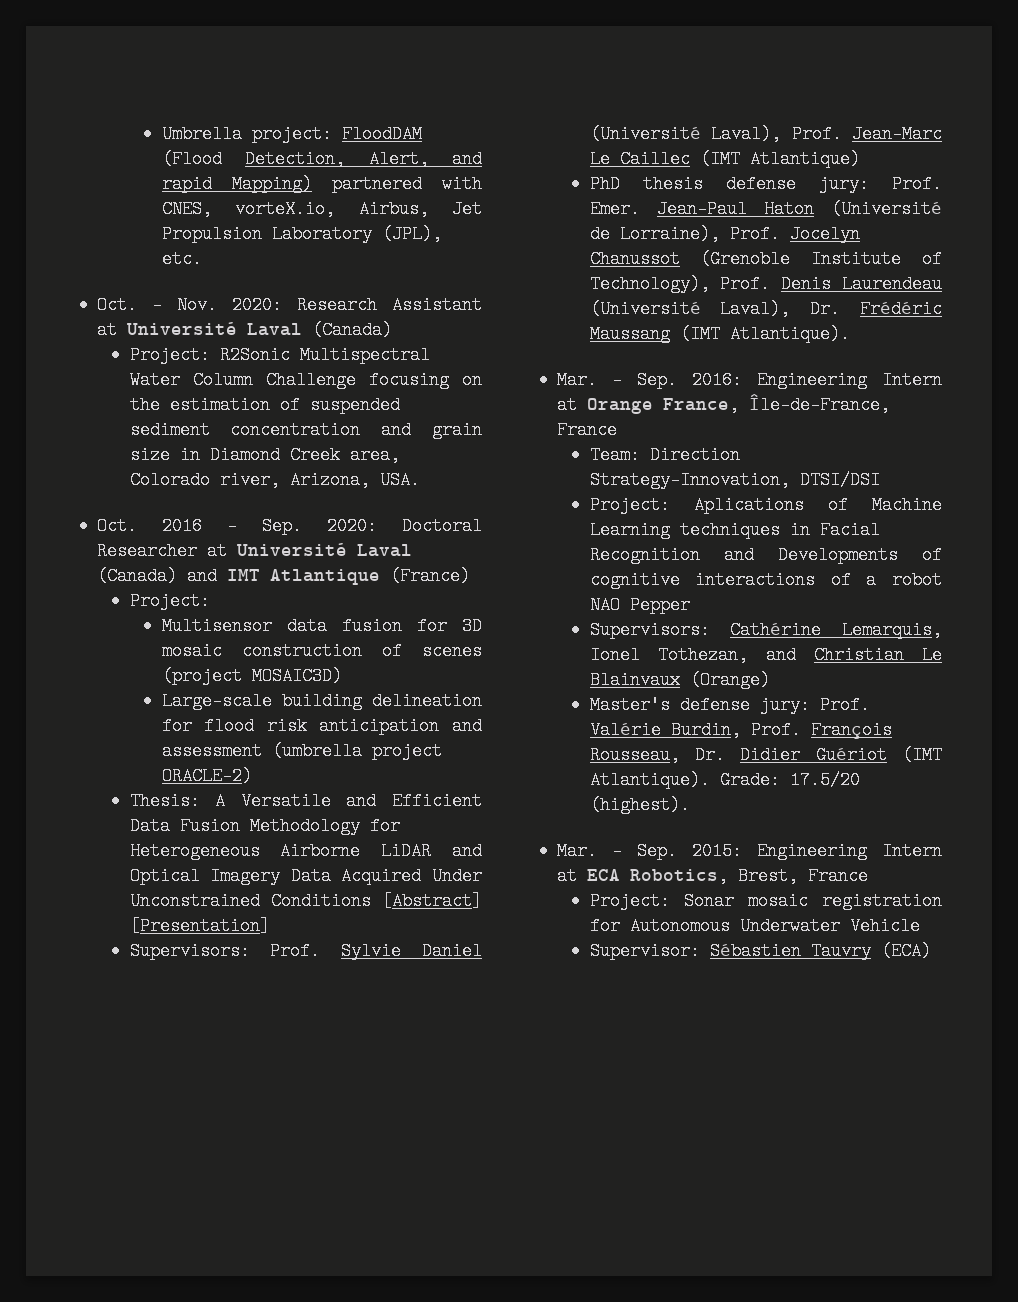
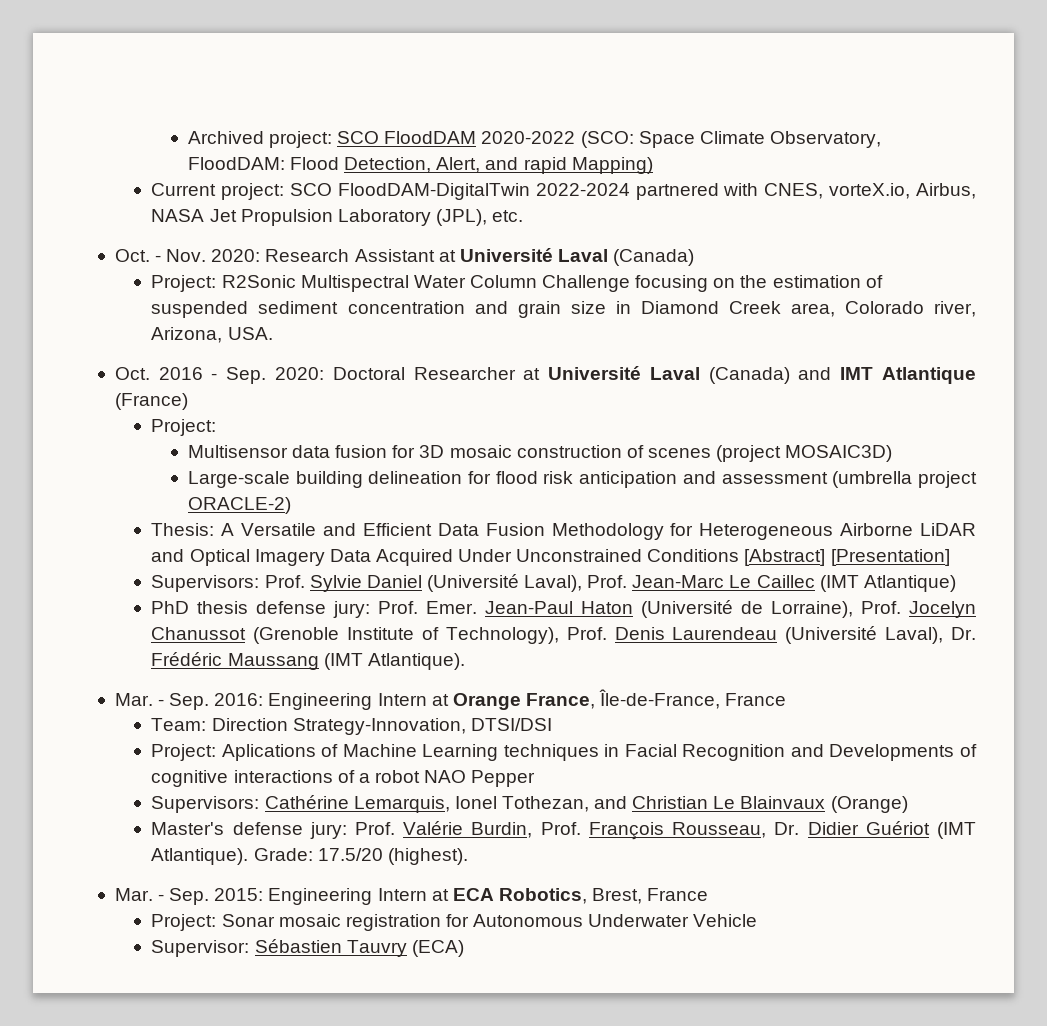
- Umbrella project: FloodDAM (Flood Detection, Alert, and rapid Mapping) partnered with CNES, vorteX.io, Airbus, Jet Propulsion Laboratory (JPL), etc.
+ Archived project: SCO FloodDAM 2020-2022 (SCO: Space Climate Observatory, FloodDAM: Flood Detection, Alert, and rapid Mapping)
+ Current project: SCO FloodDAM-DigitalTwin 2022-2024 partnered with CNES, vorteX.io, Airbus, NASA Jet Propulsion Laboratory (JPL), etc.

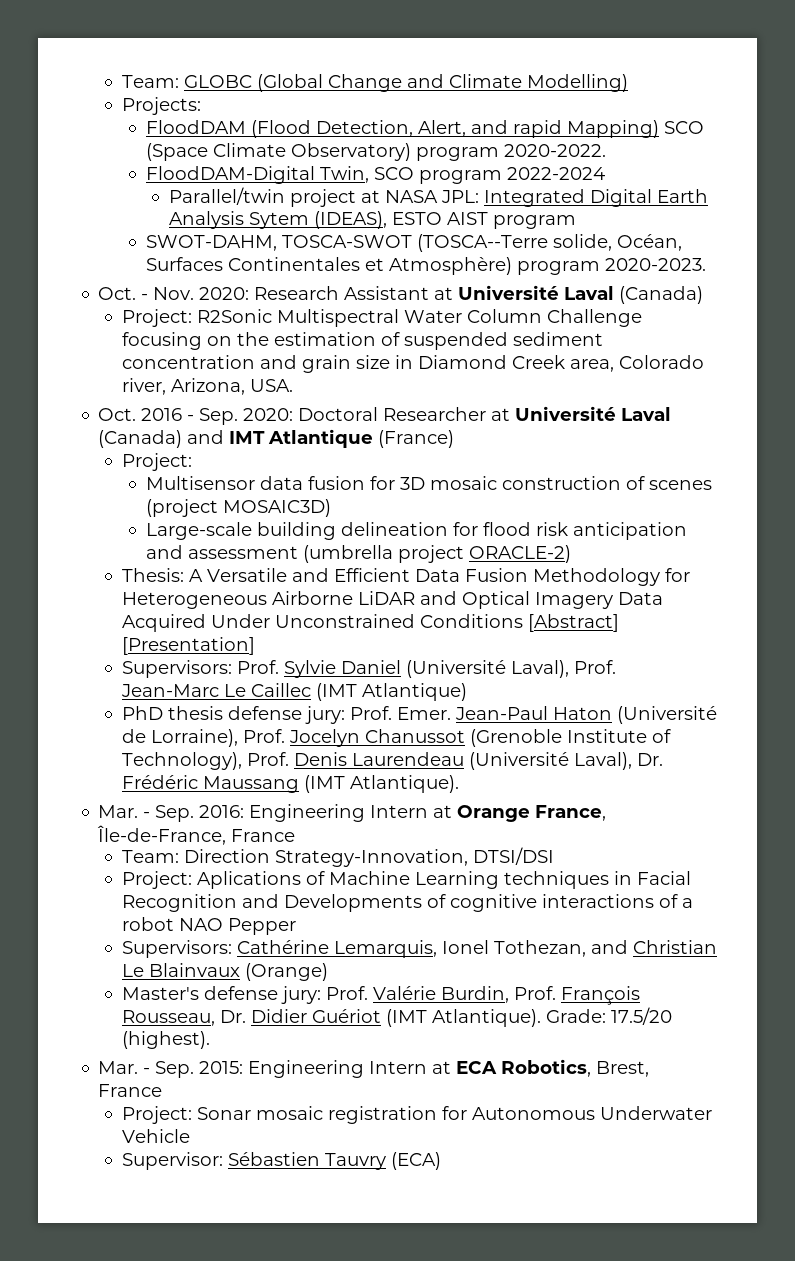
- Archived project: SCO FloodDAM 2020-2022 (SCO: Space Climate Observatory, FloodDAM: Flood Detection, Alert, and rapid Mapping)
- Current project: SCO FloodDAM-DigitalTwin 2022-2024 partnered with CNES, vorteX.io, Airbus, NASA Jet Propulsion Laboratory (JPL), etc.
+ Team: GLOBC (Global Change and Climate Modelling)
+ Projects:
+ FloodDAM (Flood Detection, Alert, and rapid Mapping) SCO (Space Climate Observatory) program 2020-2022.
+ FloodDAM-Digital Twin, SCO program 2022-2024
+ Parallel/twin project at NASA JPL: Integrated Digital Earth Analysis Sytem (IDEAS), ESTO AIST program
+ SWOT-DAHM, TOSCA-SWOT (TOSCA--Terre solide, Océan, Surfaces Continentales et Atmosphère) program 2020-2023.

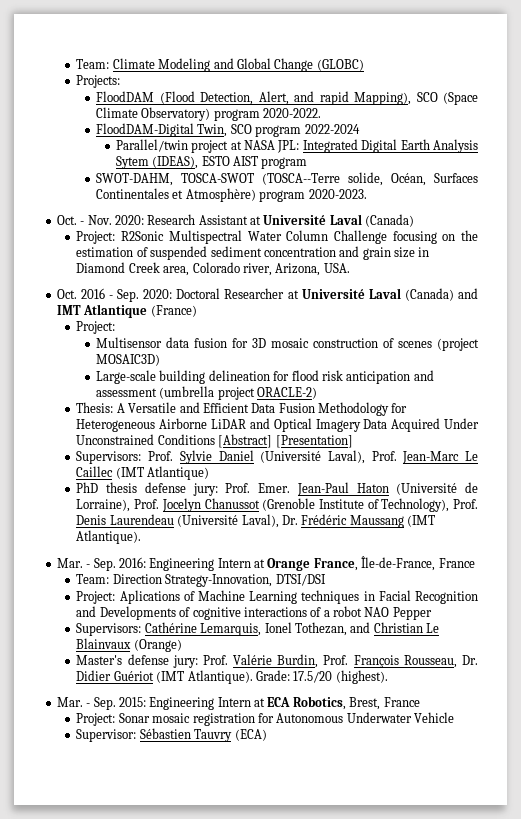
- Team: GLOBC (Global Change and Climate Modelling)
+ Team: Climate Modeling and Global Change (GLOBC)
- FloodDAM (Flood Detection, Alert, and rapid Mapping) SCO (Space Climate Observatory) program 2020-2022.
+ FloodDAM (Flood Detection, Alert, and rapid Mapping), SCO (Space Climate Observatory) program 2020-2022.

